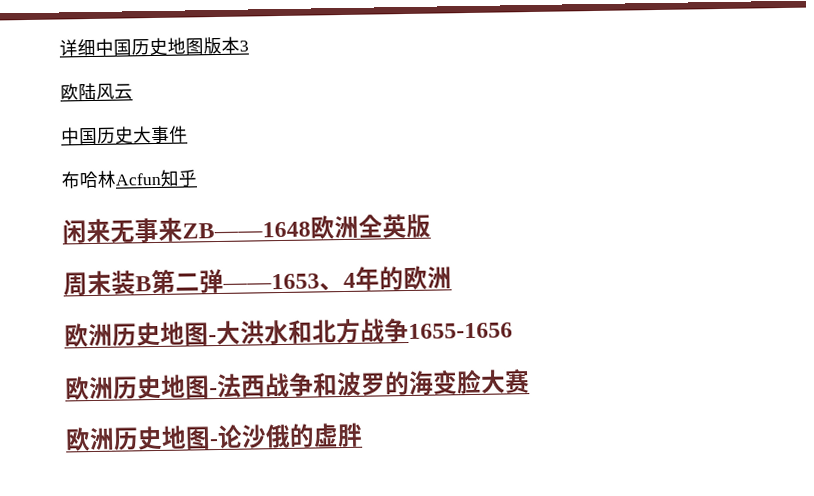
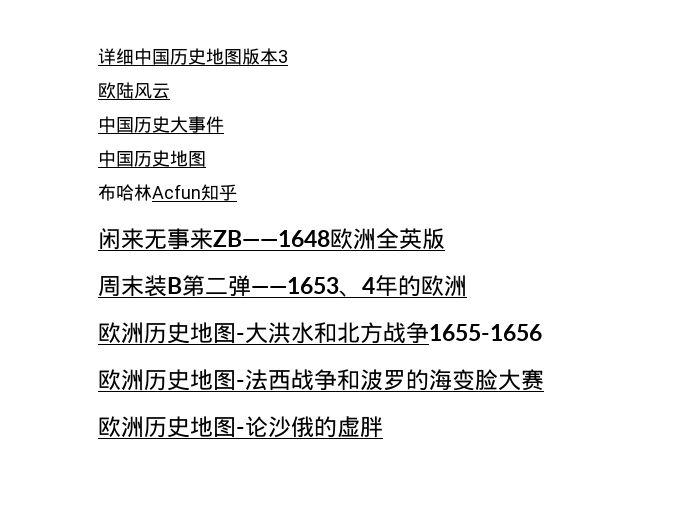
  中国历史大事件
+ 中国历史地图

